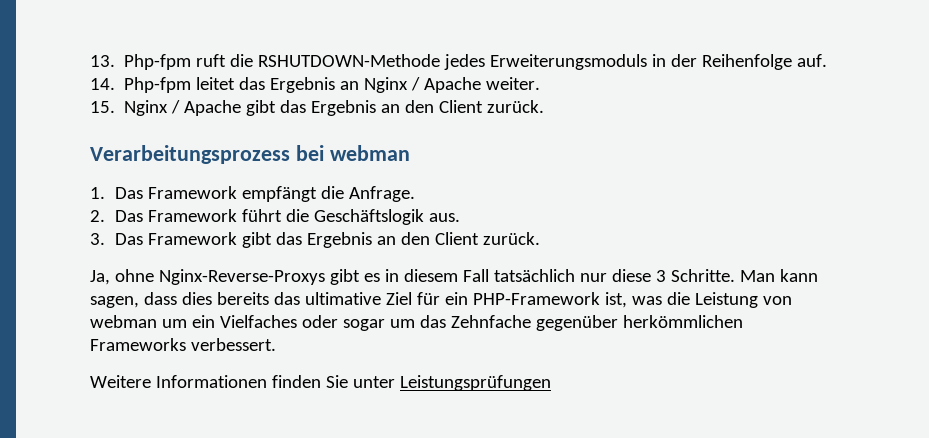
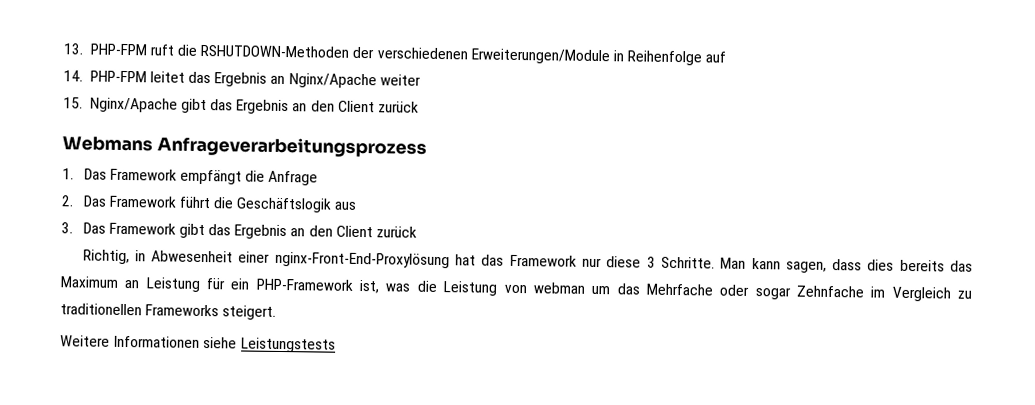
- 13. Php-fpm ruft die RSHUTDOWN-Methode jedes Erweiterungsmoduls in der Reihenfolge auf.
+ 13. PHP-FPM ruft die RSHUTDOWN-Methoden der verschiedenen Erweiterungen/Module in Reihenfolge auf
- 14. Php-fpm leitet das Ergebnis an Nginx / Apache weiter.
- 15. Nginx / Apache gibt das Ergebnis an den Client zurück.
- Verarbeitungsprozess bei webman
+ 14. PHP-FPM leitet das Ergebnis an Nginx/Apache weiter
+ 15. Nginx/Apache gibt das Ergebnis an den Client zurück
+ Webmans Anfrageverarbeitungsprozess
- 1. Das Framework empfängt die Anfrage.
+ 1. Das Framework empfängt die Anfrage
- 2. Das Framework führt die Geschäftslogik aus.
+ 2. Das Framework führt die Geschäftslogik aus
- 3. Das Framework gibt das Ergebnis an den Client zurück.
- Ja, ohne Nginx-Reverse-Proxys gibt es in diesem Fall tatsächlich nur diese 3 Schritte.
+ 3. Das Framework gibt das Ergebnis an den Client zurück
+ Richtig, in Abwesenheit einer nginx-Front-End-Proxylösung hat das Framework nur diese 3 Schritte.
- Man kann sagen, dass dies bereits das ultimative Ziel für ein PHP-Framework ist, was die Leistung von webman um ein Vielfaches oder sogar um das Zehnfache gegenüber herkömmlichen Frameworks verbessert.
- Weitere Informationen finden Sie unter Leistungsprüfungen
+ Man kann sagen, dass dies bereits das Maximum an Leistung für ein PHP-Framework ist, was die Leistung von webman um das Mehrfache oder sogar Zehnfache im Vergleich zu traditionellen Frameworks steigert.
+ Weitere Informationen siehe Leistungstests

